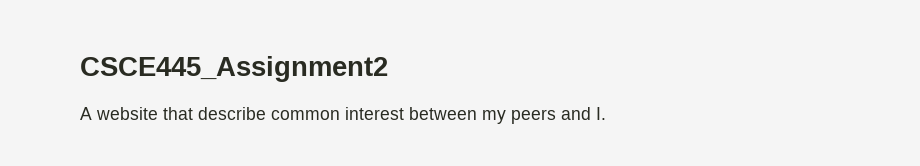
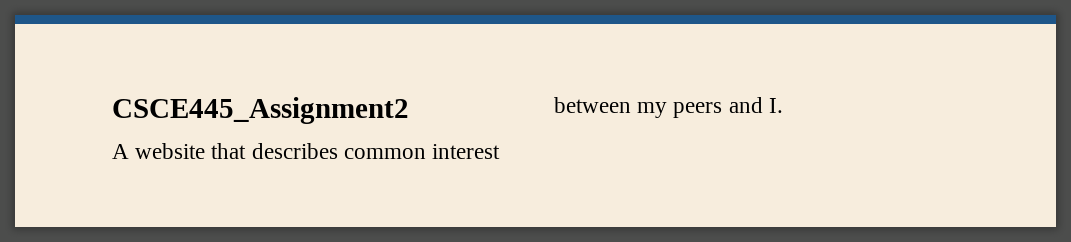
- A website that describe common interest between my peers and I.
+ A website that describes common interest between my peers and I.

